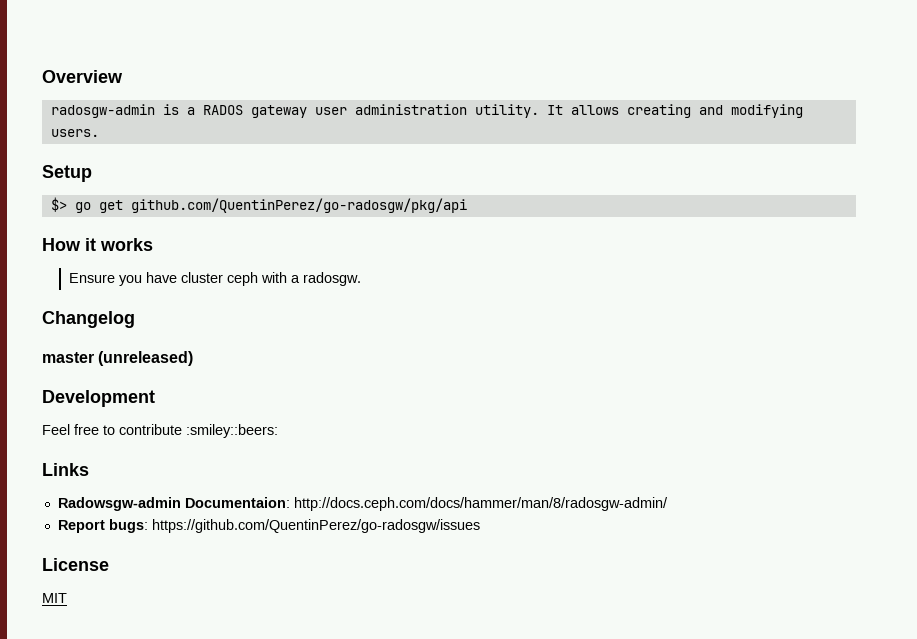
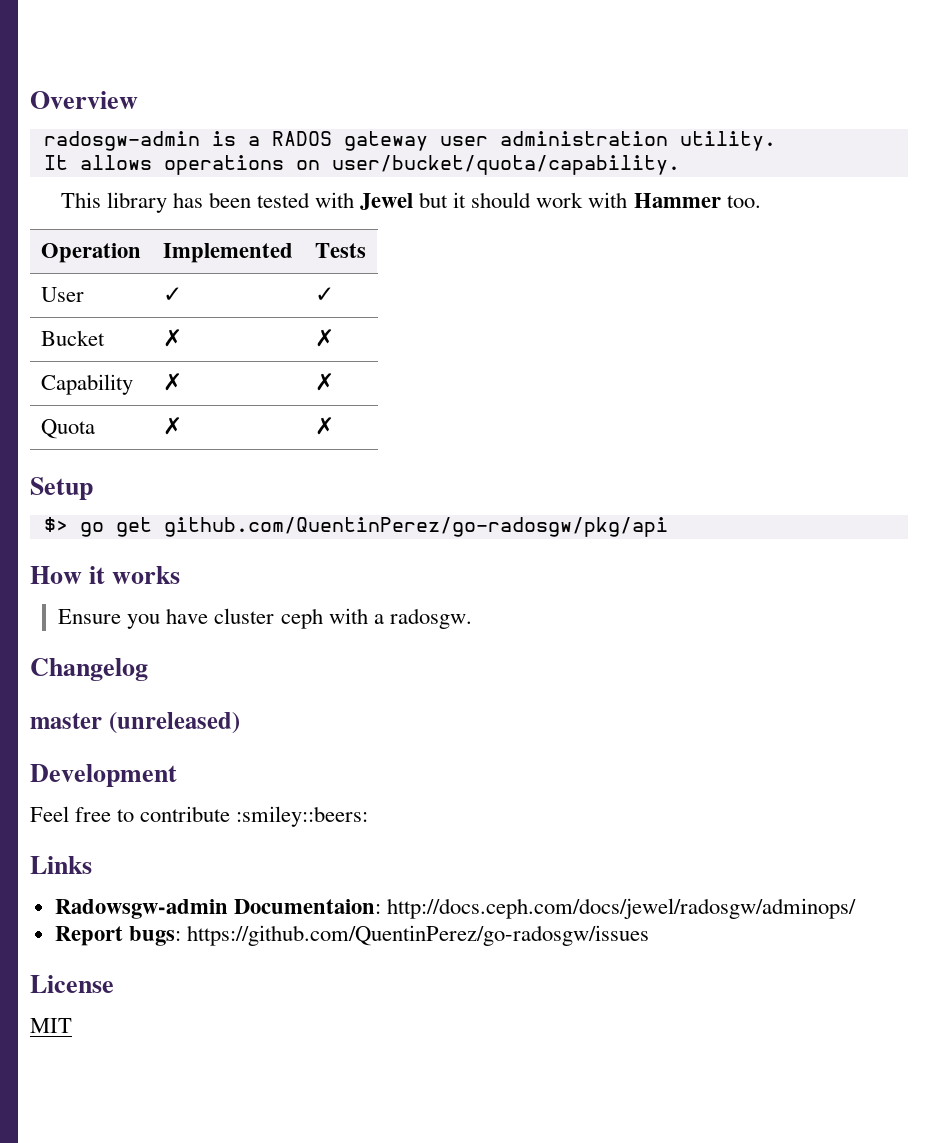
- radosgw-admin is a RADOS gateway user administration utility. It allows creating and modifying users.
+ radosgw-admin is a RADOS gateway user administration utility.
+ It allows operations on user/bucket/quota/capability.
+ This library has been tested with Jewel but it should work with Hammer too.
+ Operation | Implemented | Tests
+ User | ✓ | ✓
+ Bucket | ✗ | ✗
+ Capability | ✗ | ✗
+ Quota | ✗ | ✗
- Radowsgw-admin Documentaion: http://docs.ceph.com/docs/hammer/man/8/radosgw-admin/
+ Radowsgw-admin Documentaion: http://docs.ceph.com/docs/jewel/radosgw/adminops/

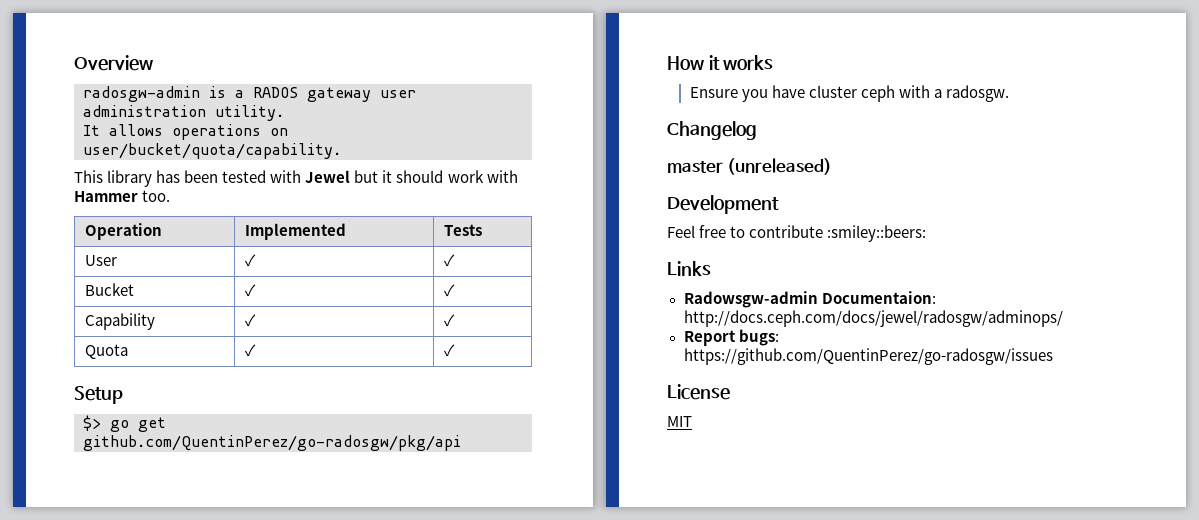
- Bucket | ✗ | ✗
+ Bucket | ✓ | ✓
- Capability | ✗ | ✗
+ Capability | ✓ | ✓
- Quota | ✗ | ✗
+ Quota | ✓ | ✓

